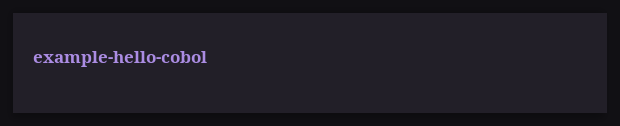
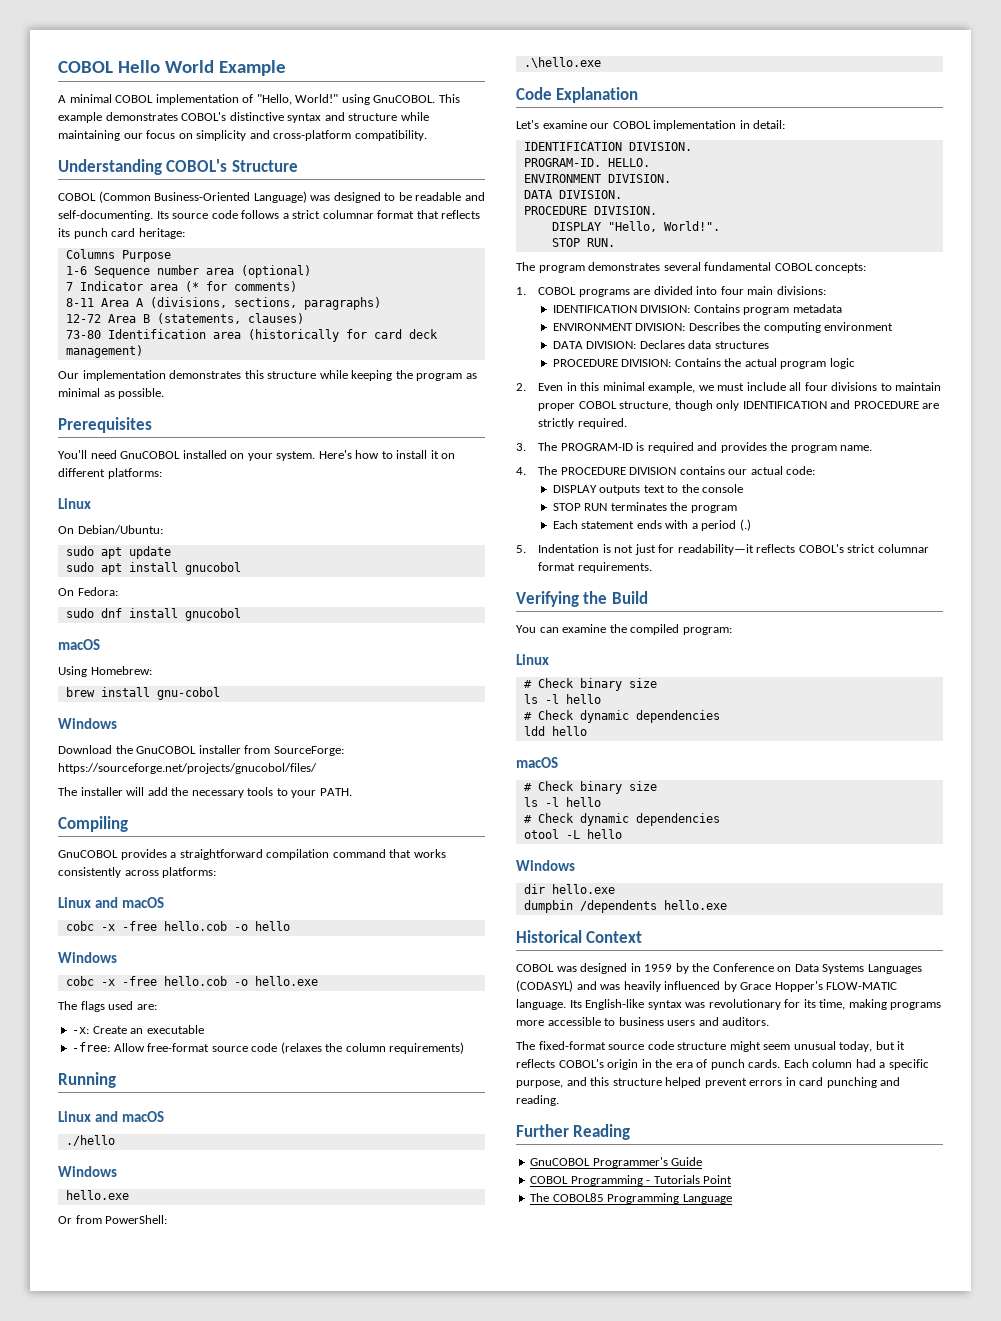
- example-hello-cobol
+ COBOL Hello World Example
+ A minimal COBOL implementation of "Hello, World!" using GnuCOBOL. This example demonstrates COBOL's distinctive syntax and structure while maintaining our focus on simplicity and cross-platform compatibility.
+ Understanding COBOL's Structure
+ COBOL (Common Business-Oriented Language) was designed to be readable and self-documenting. Its source code follows a strict columnar format that reflects its punch card heritage:
+ Columns Purpose
+ 1-6 Sequence number area (optional)
+ 7 Indicator area (* for comments)
+ 8-11 Area A (divisions, sections, paragraphs)
+ 12-72 Area B (statements, clauses)
+ 73-80 Identification area (historically for card deck management)
+ Our implementation demonstrates this structure while keeping the program as minimal as possible.
+ Prerequisites
+ You'll need GnuCOBOL installed on your system. Here's how to install it on different platforms:
+ Linux
+ On Debian/Ubuntu:
+ sudo apt update
+ sudo apt install gnucobol
+ On Fedora:
+ sudo dnf install gnucobol
+ macOS
+ Using Homebrew:
+ brew install gnu-cobol
+ Windows
+ Download the GnuCOBOL installer from SourceForge: https://sourceforge.net/projects/gnucobol/files/
+ The installer will add the necessary tools to your PATH.
+ Compiling
+ GnuCOBOL provides a straightforward compilation command that works consistently across platforms:
+ Linux and macOS
+ cobc -x -free hello.cob -o hello
+ Windows
+ cobc -x -free hello.cob -o hello.exe
+ The flags used are:
+ -x: Create an executable
+ -free: Allow free-format source code (relaxes the column requirements)
+ Running
+ Linux and macOS
+ ./hello
+ Windows
+ hello.exe
+ Or from PowerShell:
+ .\hello.exe
+ Code Explanation
+ Let's examine our COBOL implementation in detail:
+ IDENTIFICATION DIVISION.
+ PROGRAM-ID. HELLO.
+ ENVIRONMENT DIVISION.
+ DATA DIVISION.
+ PROCEDURE DIVISION.
+ DISPLAY "Hello, World!".
+ STOP RUN.
+ The program demonstrates several fundamental COBOL concepts:
+ 1. COBOL programs are divided into four main divisions:
+ IDENTIFICATION DIVISION: Contains program metadata
+ ENVIRONMENT DIVISION: Describes the computing environment
+ DATA DIVISION: Declares data structures
+ PROCEDURE DIVISION: Contains the actual program logic
+ 2. Even in this minimal example, we must include all four divisions to maintain proper COBOL structure, though only IDENTIFICATION and PROCEDURE are strictly required.
+ 3. The PROGRAM-ID is required and provides the program name.
+ 4. The PROCEDURE DIVISION contains our actual code:
+ DISPLAY outputs text to the console
+ STOP RUN terminates the program
+ Each statement ends with a period (.)
+ 5. Indentation is not just for readability—it reflects COBOL's strict columnar format requirements.
+ Verifying the Build
+ You can examine the compiled program:
+ Linux
+ # Check binary size
+ ls -l hello
+ # Check dynamic dependencies
+ ldd hello
+ macOS
+ # Check binary size
+ ls -l hello
+ # Check dynamic dependencies
+ otool -L hello
+ Windows
+ dir hello.exe
+ dumpbin /dependents hello.exe
+ Historical Context
+ COBOL was designed in 1959 by the Conference on Data Systems Languages (CODASYL) and was heavily influenced by Grace Hopper's FLOW-MATIC language. Its English-like syntax was revolutionary for its time, making programs more accessible to business users and auditors.
+ The fixed-format source code structure might seem unusual today, but it reflects COBOL's origin in the era of punch cards. Each column had a specific purpose, and this structure helped prevent errors in card punching and reading.
+ Further Reading
+ GnuCOBOL Programmer's Guide
+ COBOL Programming - Tutorials Point
+ The COBOL85 Programming Language

